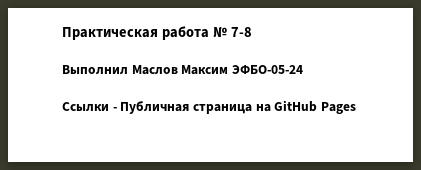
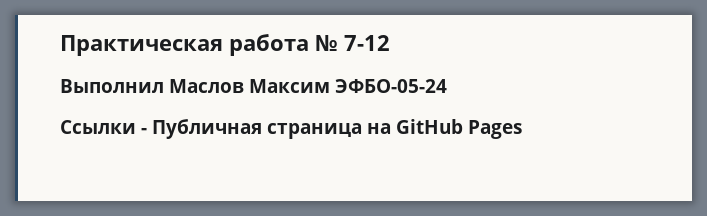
- Практическая работа № 7-8
+ Практическая работа № 7-12

